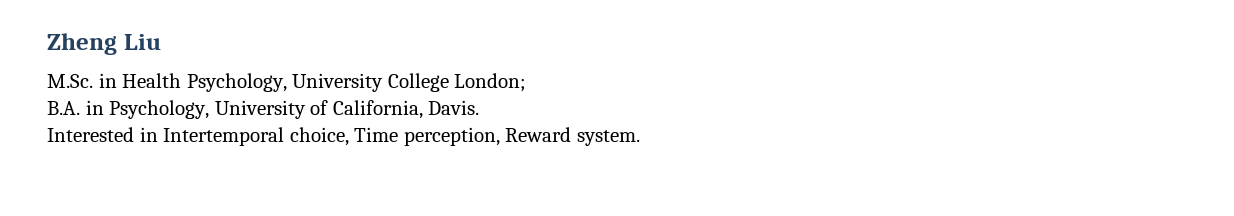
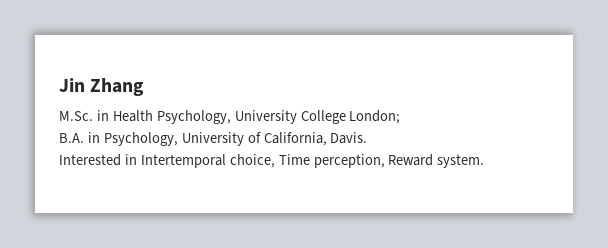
- Zheng Liu
+ Jin Zhang

